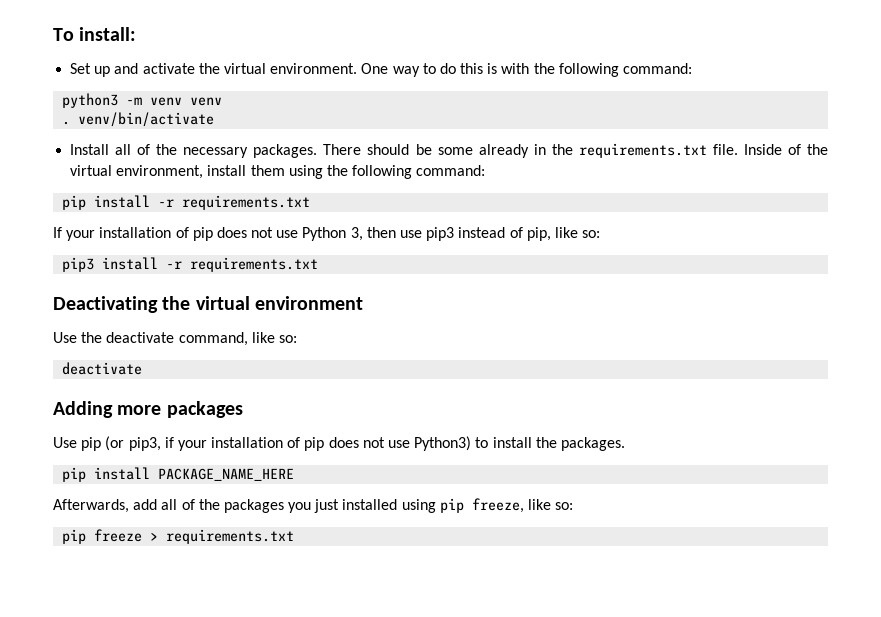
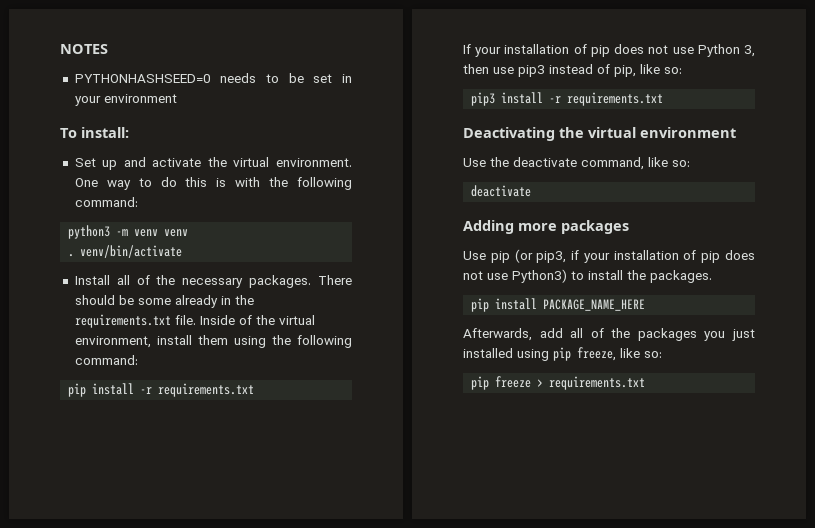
+ NOTES
+ PYTHONHASHSEED=0 needs to be set in your environment

